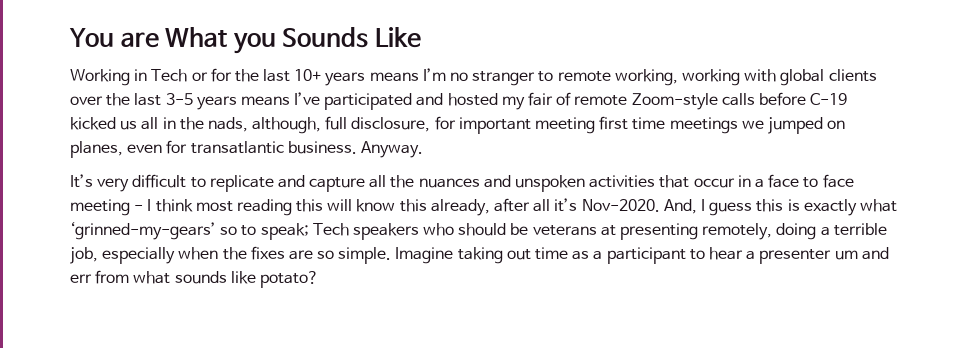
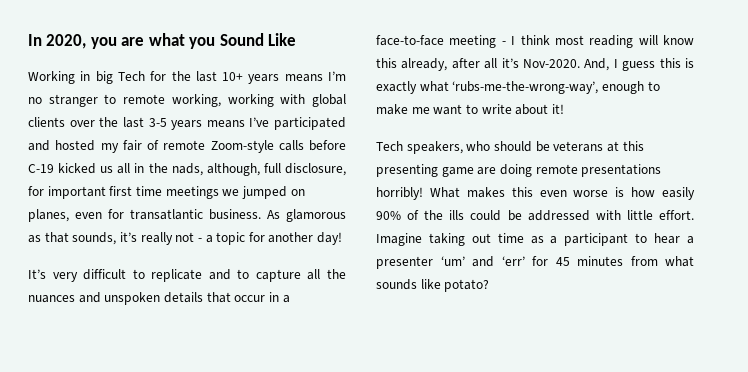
- You are What you Sounds Like
+ In 2020, you are what you Sound Like
- Working in Tech or for the last 10+ years means I’m no stranger to remote working, working with global clients over the last 3-5 years means I’ve participated and hosted my fair of remote Zoom-style calls before C-19 kicked us all in the nads, although, full disclosure, for important meeting first time meetings we jumped on planes, even for transatlantic business.
+ Working in big Tech for the last 10+ years means I’m no stranger to remote working, working with global clients over the last 3-5 years means I’ve participated and hosted my fair of remote Zoom-style calls before C-19 kicked us all in the nads, although, full disclosure, for important first time meetings we jumped on planes, even for transatlantic business.
- Anyway.
+ As glamorous as that sounds, it’s really not - a topic for another day!
- It’s very difficult to replicate and capture all the nuances and unspoken activities that occur in a face to face meeting - I think most reading this will know this already, after all it’s Nov-2020.
+ It’s very difficult to replicate and to capture all the nuances and unspoken details that occur in a face-to-face meeting - I think most reading will know this already, after all it’s Nov-2020.
- And, I guess this is exactly what ‘grinned-my-gears’ so to speak; Tech speakers who should be veterans at presenting remotely, doing a terrible job, especially when the fixes are so simple.
+ And, I guess this is exactly what ‘rubs-me-the-wrong-way’, enough to make me want to write about it!
+ Tech speakers, who should be veterans at this presenting game are doing remote presentations horribly! What makes this even worse is how easily 90% of the ills could be addressed with little effort.
- Imagine taking out time as a participant to hear a presenter um and err from what sounds like potato?
+ Imagine taking out time as a participant to hear a presenter ‘um’ and ‘err’ for 45 minutes from what sounds like potato?

